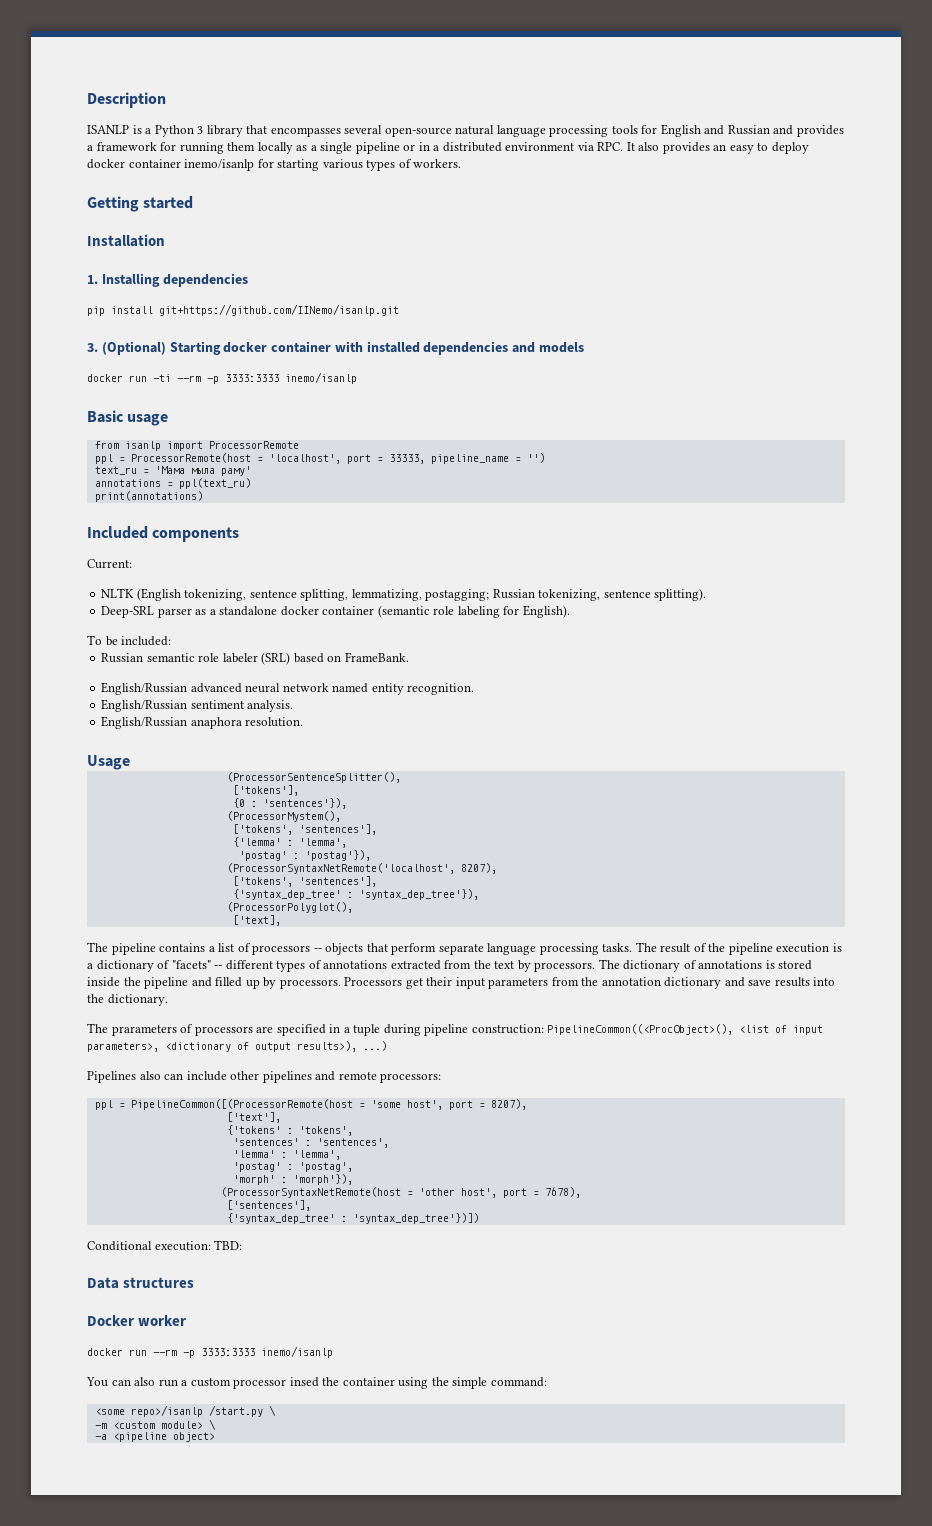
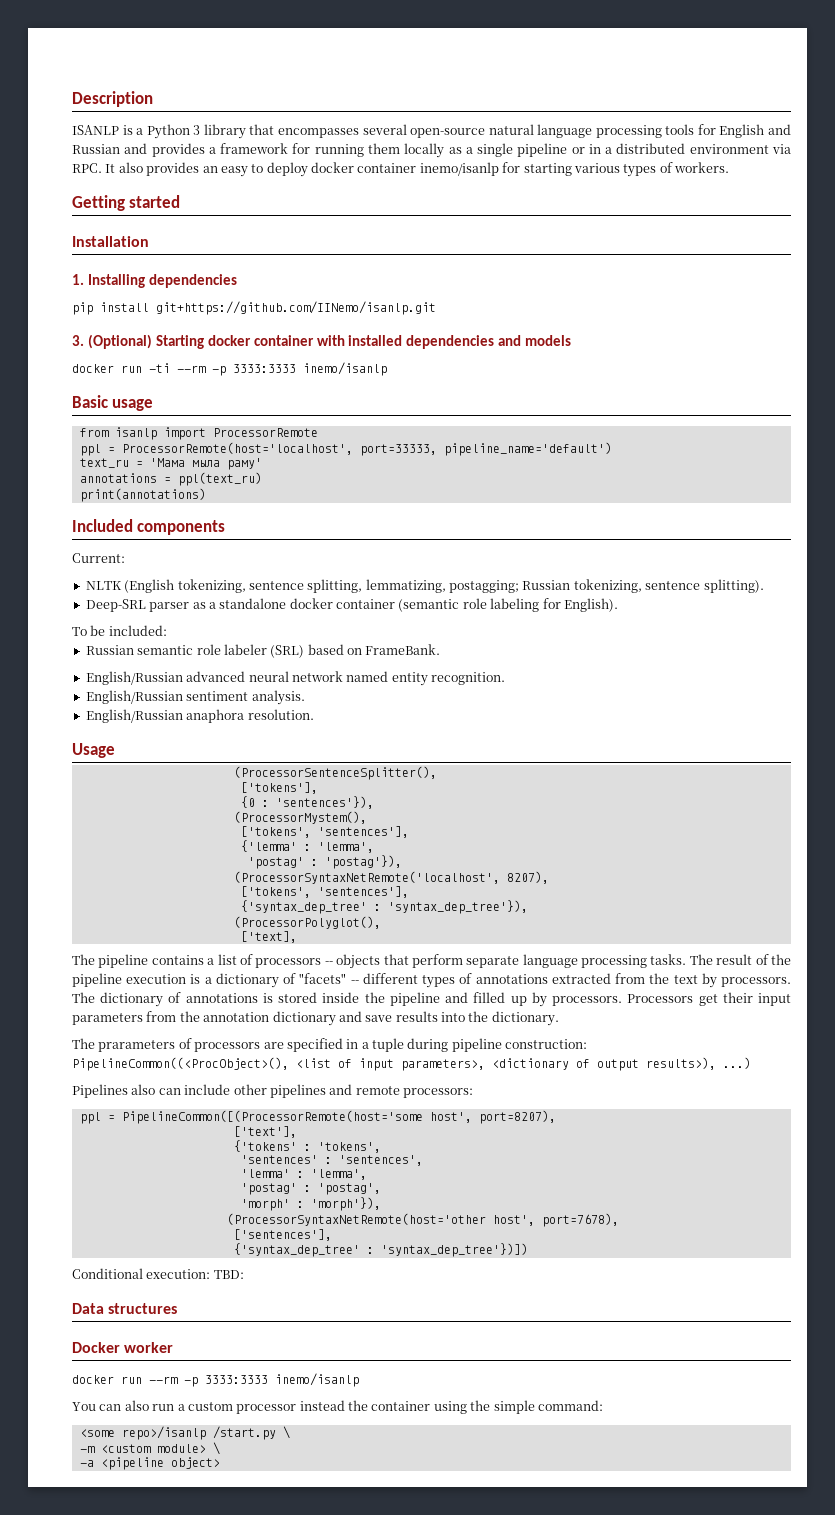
- ppl = ProcessorRemote(host = 'localhost', port = 33333, pipeline_name = '')
+ ppl = ProcessorRemote(host='localhost', port=33333, pipeline_name='default')
- ppl = PipelineCommon([(ProcessorRemote(host = 'some host', port = 8207),
+ ppl = PipelineCommon([(ProcessorRemote(host='some host', port=8207),
- (ProcessorSyntaxNetRemote(host = 'other host', port = 7678),
+ (ProcessorSyntaxNetRemote(host='other host', port=7678),
- You can also run a custom processor insed the container using the simple command:
+ You can also run a custom processor instead the container using the simple command:

